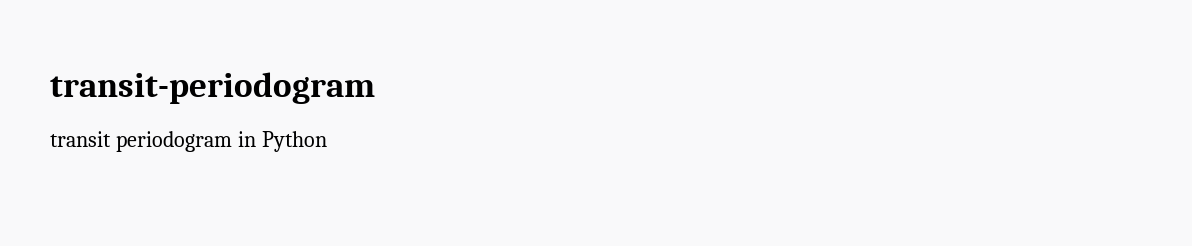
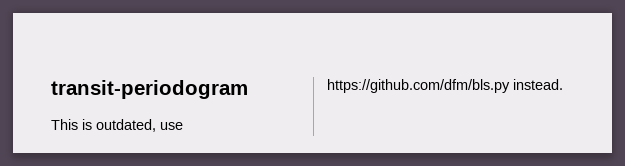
- transit periodogram in Python
+ This is outdated, use https://github.com/dfm/bls.py instead.

